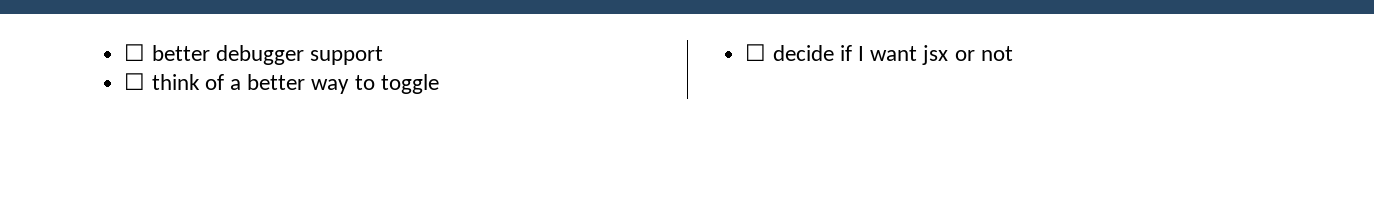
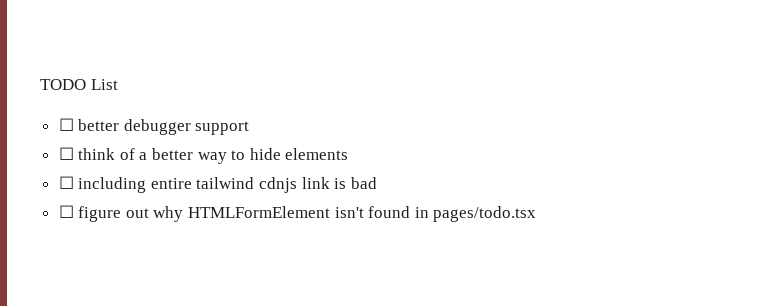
+ TODO List
- ☐ think of a better way to toggle
- ☐ decide if I want jsx or not
+ ☐ think of a better way to hide elements
+ ☐ including entire tailwind cdnjs link is bad
+ ☐ figure out why HTMLFormElement isn't found in pages/todo.tsx

